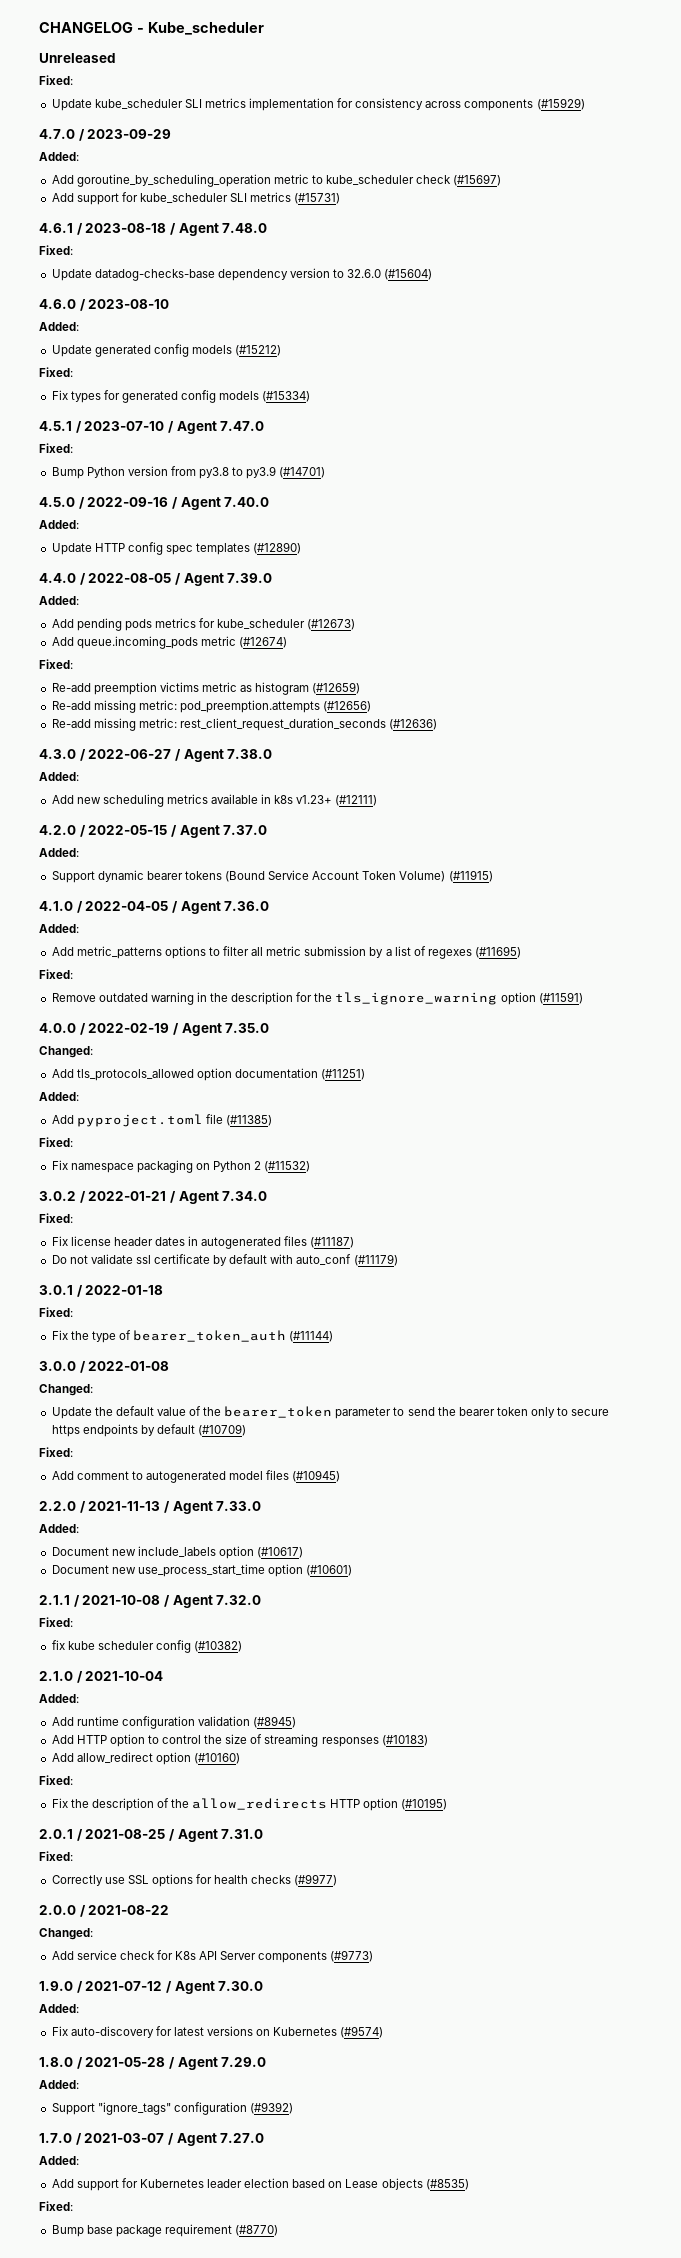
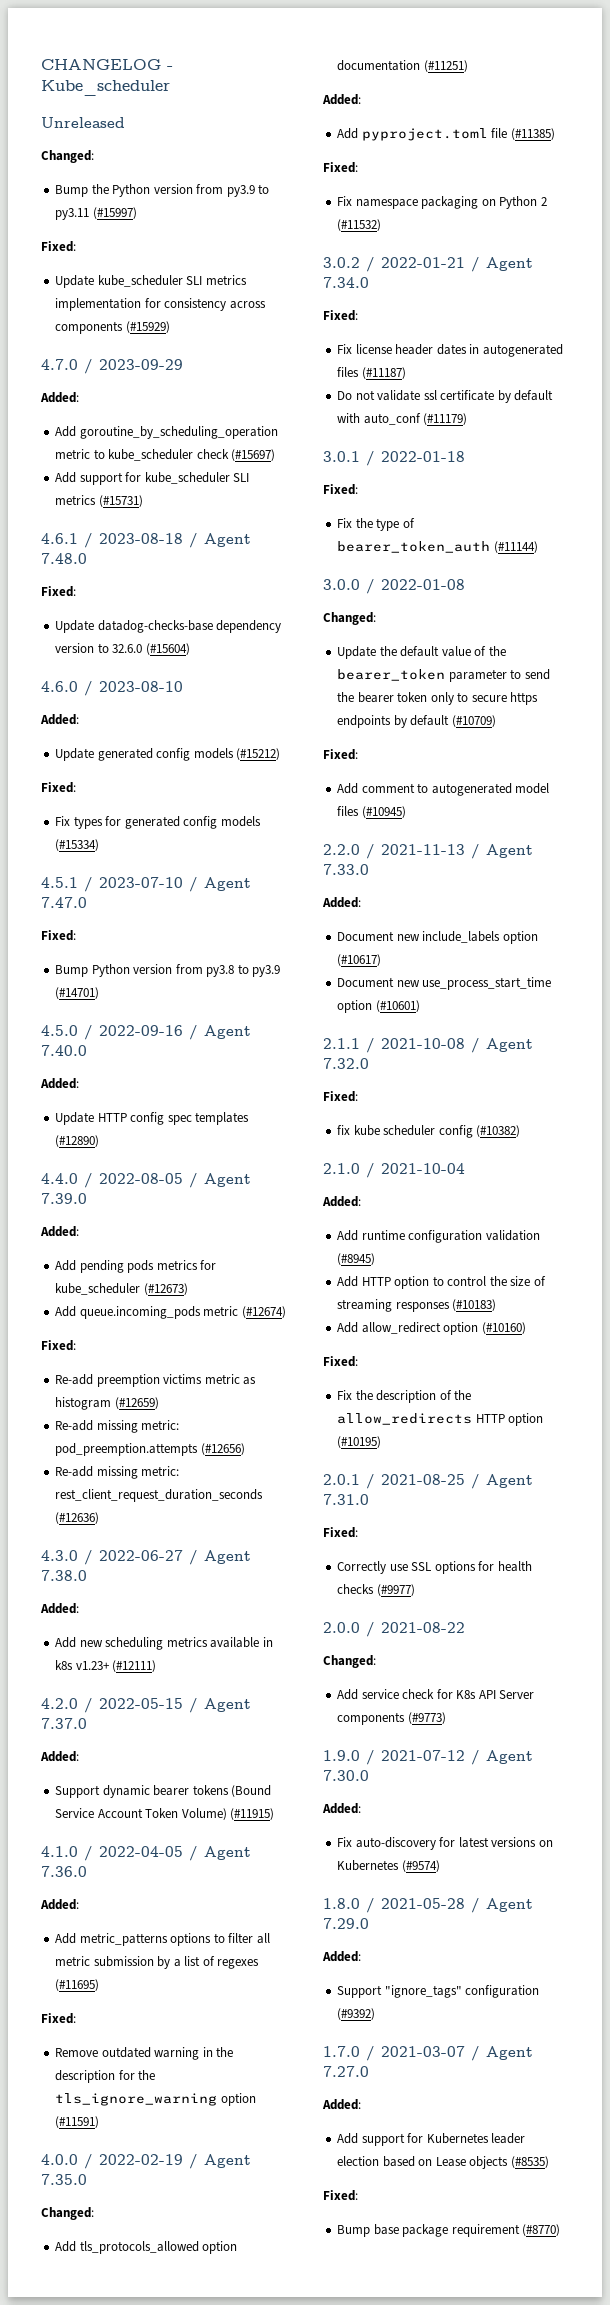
  Unreleased
+ Changed:
+ Bump the Python version from py3.9 to py3.11 (#15997)

